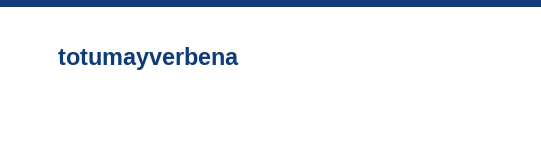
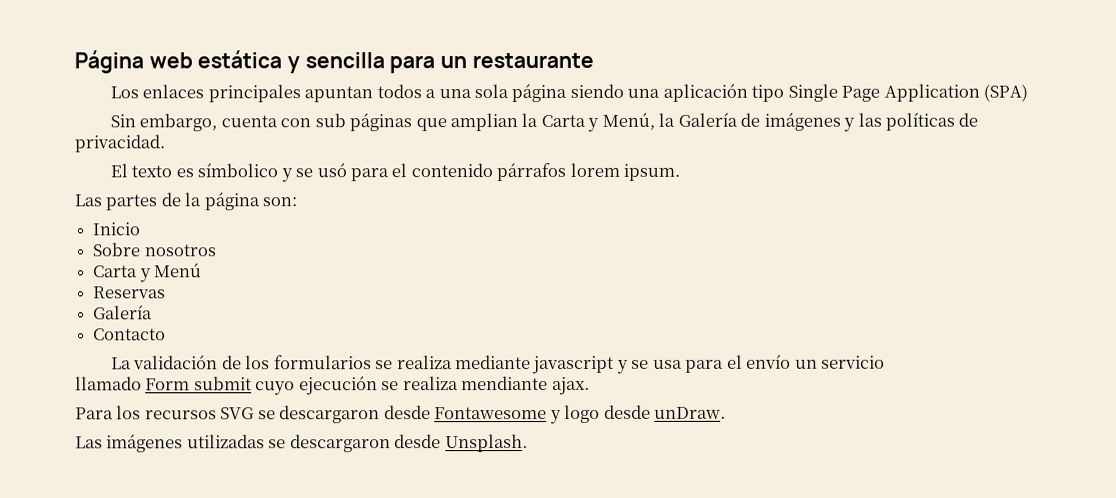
- totumayverbena
+ Página web estática y sencilla para un restaurante
+ Los enlaces principales apuntan todos a una sola página siendo una aplicación tipo Single Page Application (SPA)
+ Sin embargo, cuenta con sub páginas que amplian la Carta y Menú, la Galería de imágenes y las políticas de privacidad.
+ El texto es símbolico y se usó para el contenido párrafos lorem ipsum.
+ Las partes de la página son:
+ Inicio
+ Sobre nosotros
+ Carta y Menú
+ Reservas
+ Galería
+ Contacto
+ La validación de los formularios se realiza mediante javascript y se usa para el envío un servicio
+ llamado Form submit cuyo ejecución se realiza mendiante ajax.
+ Para los recursos SVG se descargaron desde Fontawesome y logo desde unDraw.
+ Las imágenes utilizadas se descargaron desde Unsplash.

